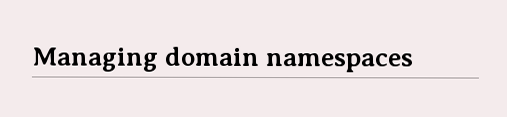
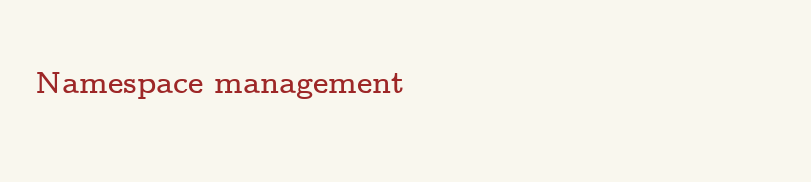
- Managing domain namespaces
+ Namespace management

